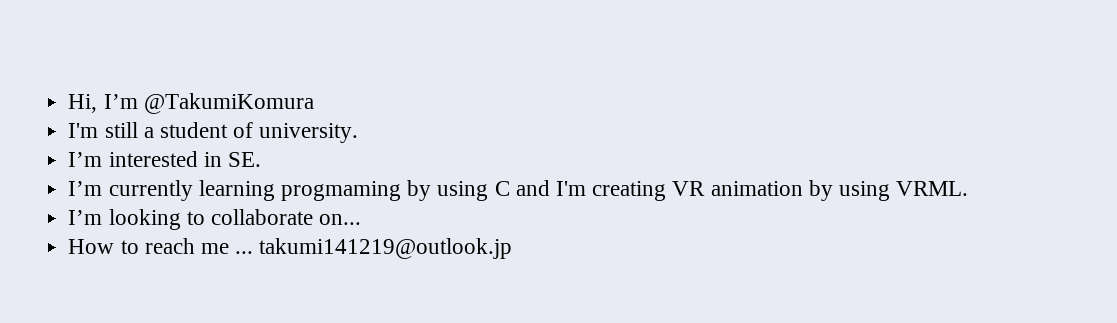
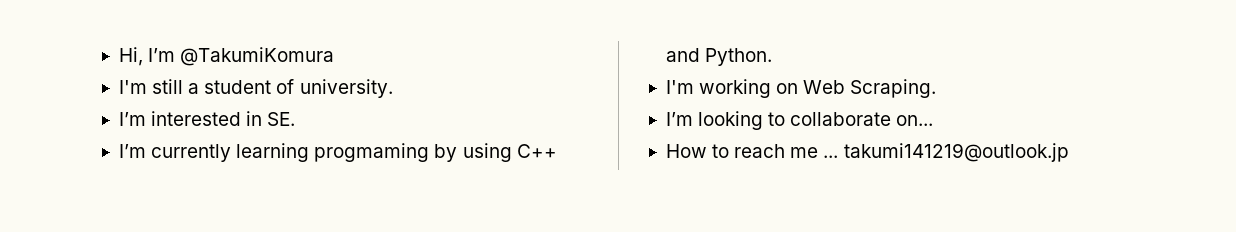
- I’m currently learning progmaming by using C and I'm creating VR animation by using VRML.
+ I’m currently learning progmaming by using C++ and Python.
+ I'm working on Web Scraping.

